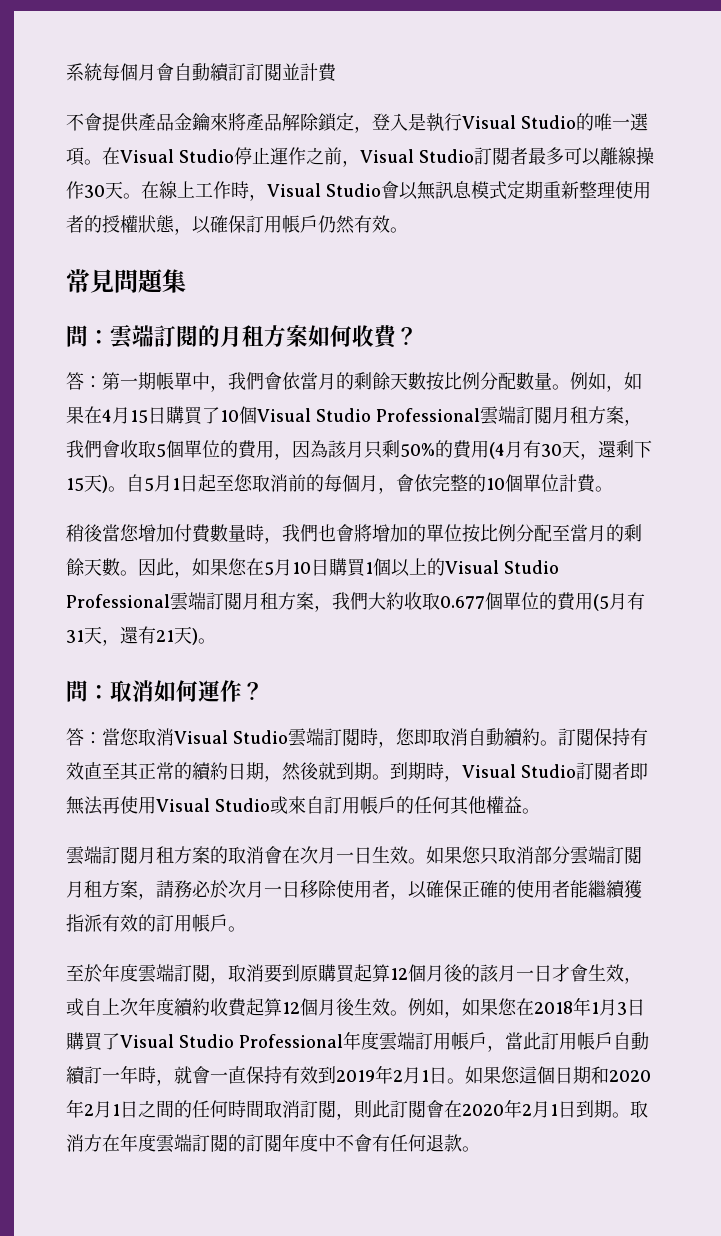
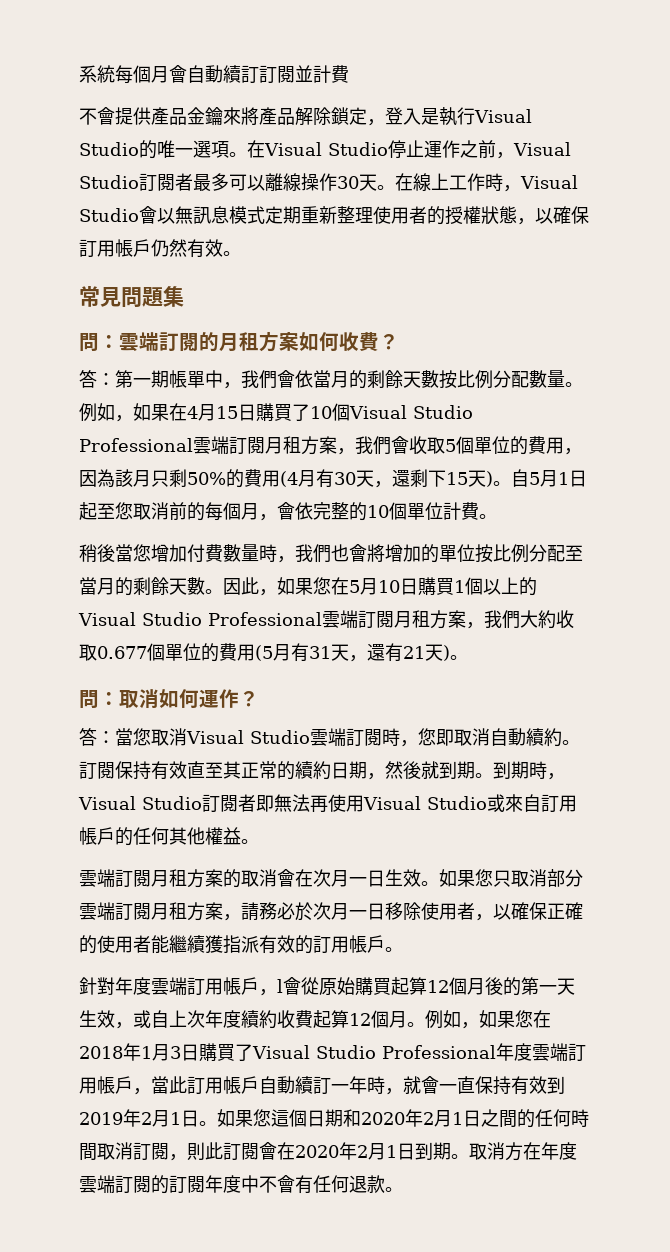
- 至於年度雲端訂閱，取消要到原購買起算12個月後的該月一日才會生效，或自上次年度續約收費起算12個月後生效。
+ 針對年度雲端訂用帳戶，l會從原始購買起算12個月後的第一天生效，或自上次年度續約收費起算12個月。

